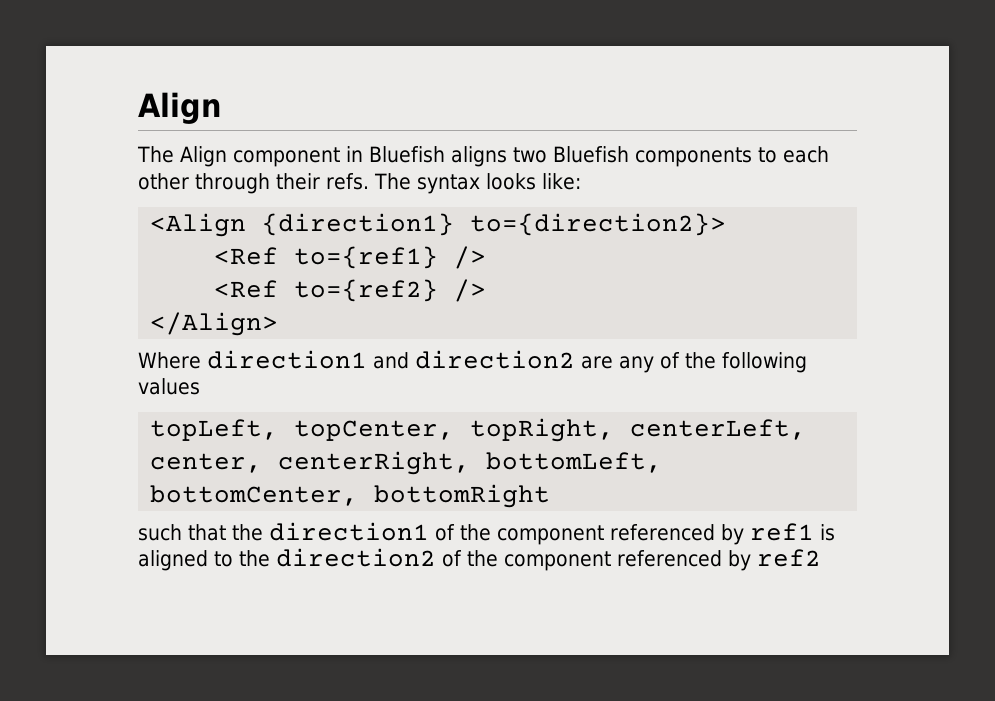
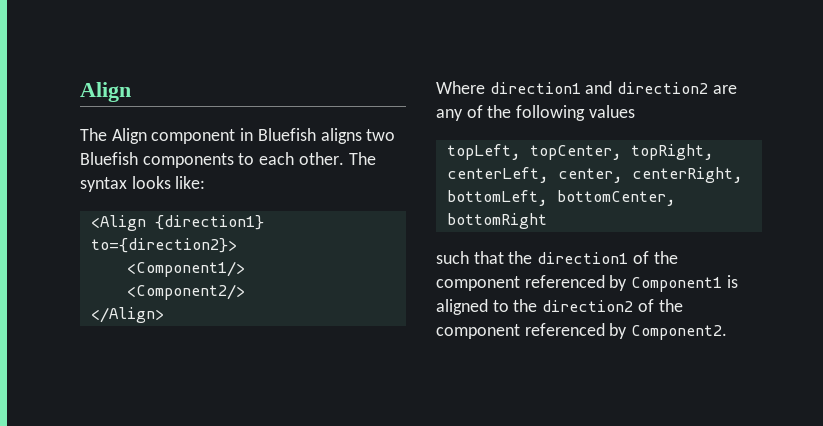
- The Align component in Bluefish aligns two Bluefish components to each other through their refs.
+ The Align component in Bluefish aligns two Bluefish components to each other.
- <Ref to={ref1} />
- <Ref to={ref2} />
+ <Component1/>
+ <Component2/>
- such that the direction1 of the component referenced by ref1 is aligned to the direction2 of the component referenced by ref2
+ such that the direction1 of the component referenced by Component1 is aligned to the direction2 of the component referenced by Component2.

